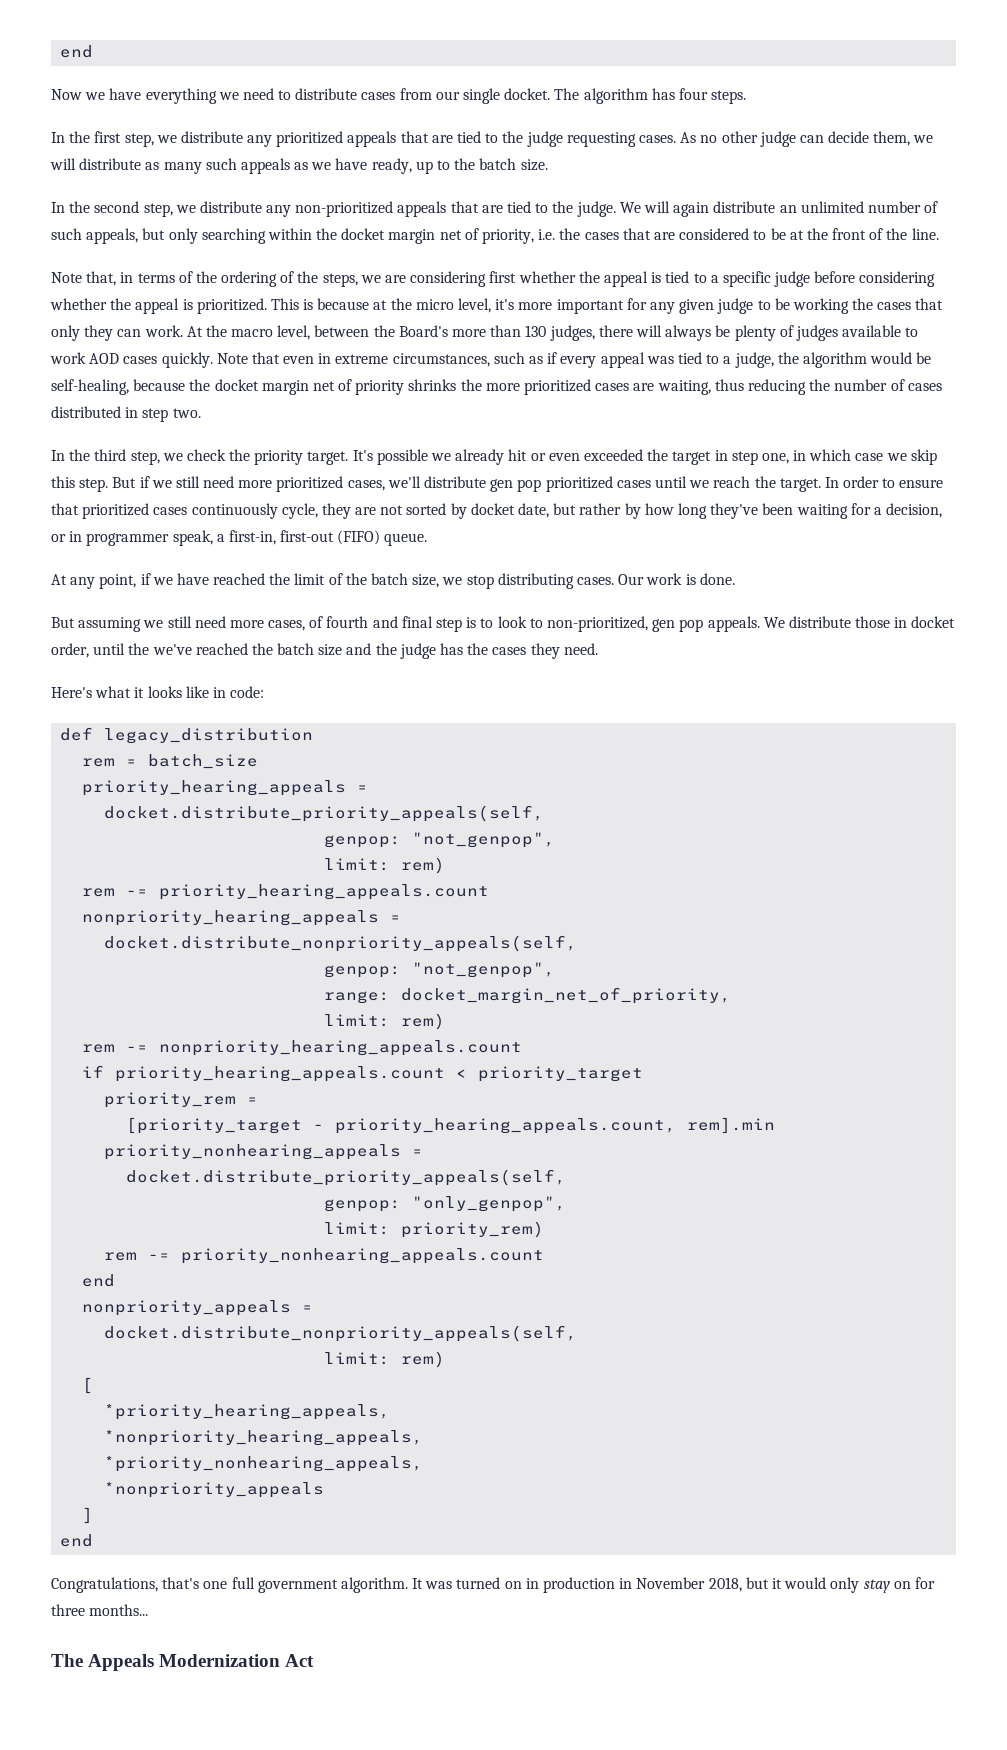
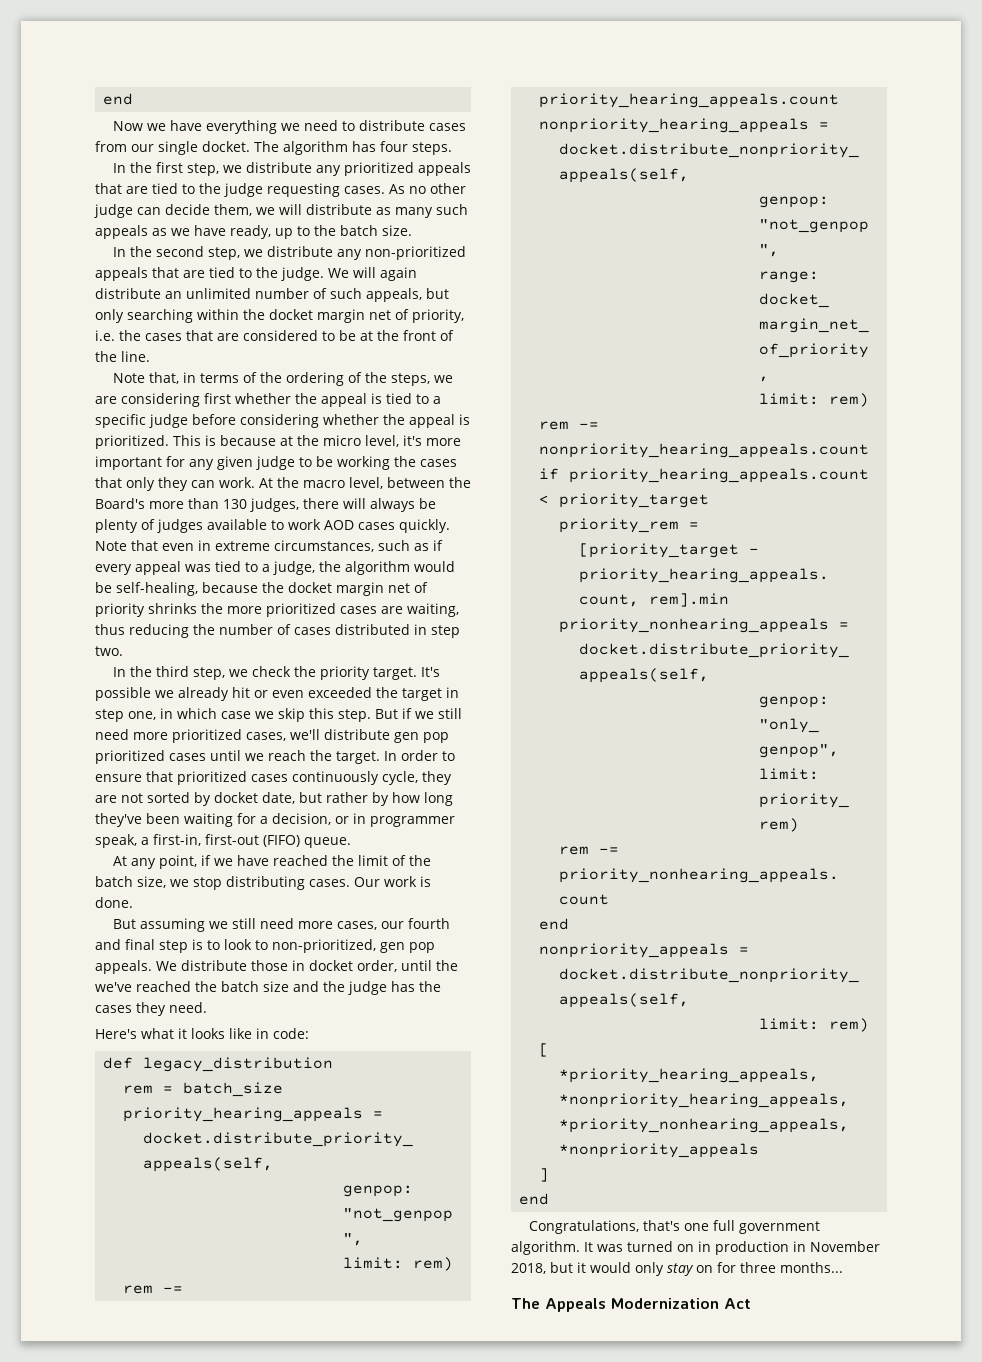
- But assuming we still need more cases, of fourth and final step is to look to non-prioritized, gen pop appeals.
+ But assuming we still need more cases, our fourth and final step is to look to non-prioritized, gen pop appeals.

